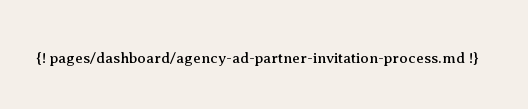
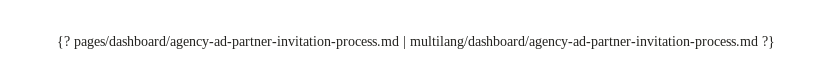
- {! pages/dashboard/agency-ad-partner-invitation-process.md !}
+ {? pages/dashboard/agency-ad-partner-invitation-process.md | multilang/dashboard/agency-ad-partner-invitation-process.md ?}

